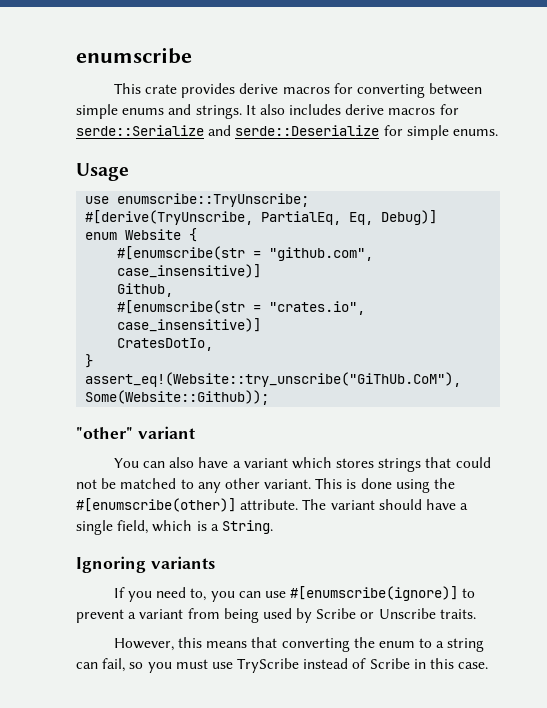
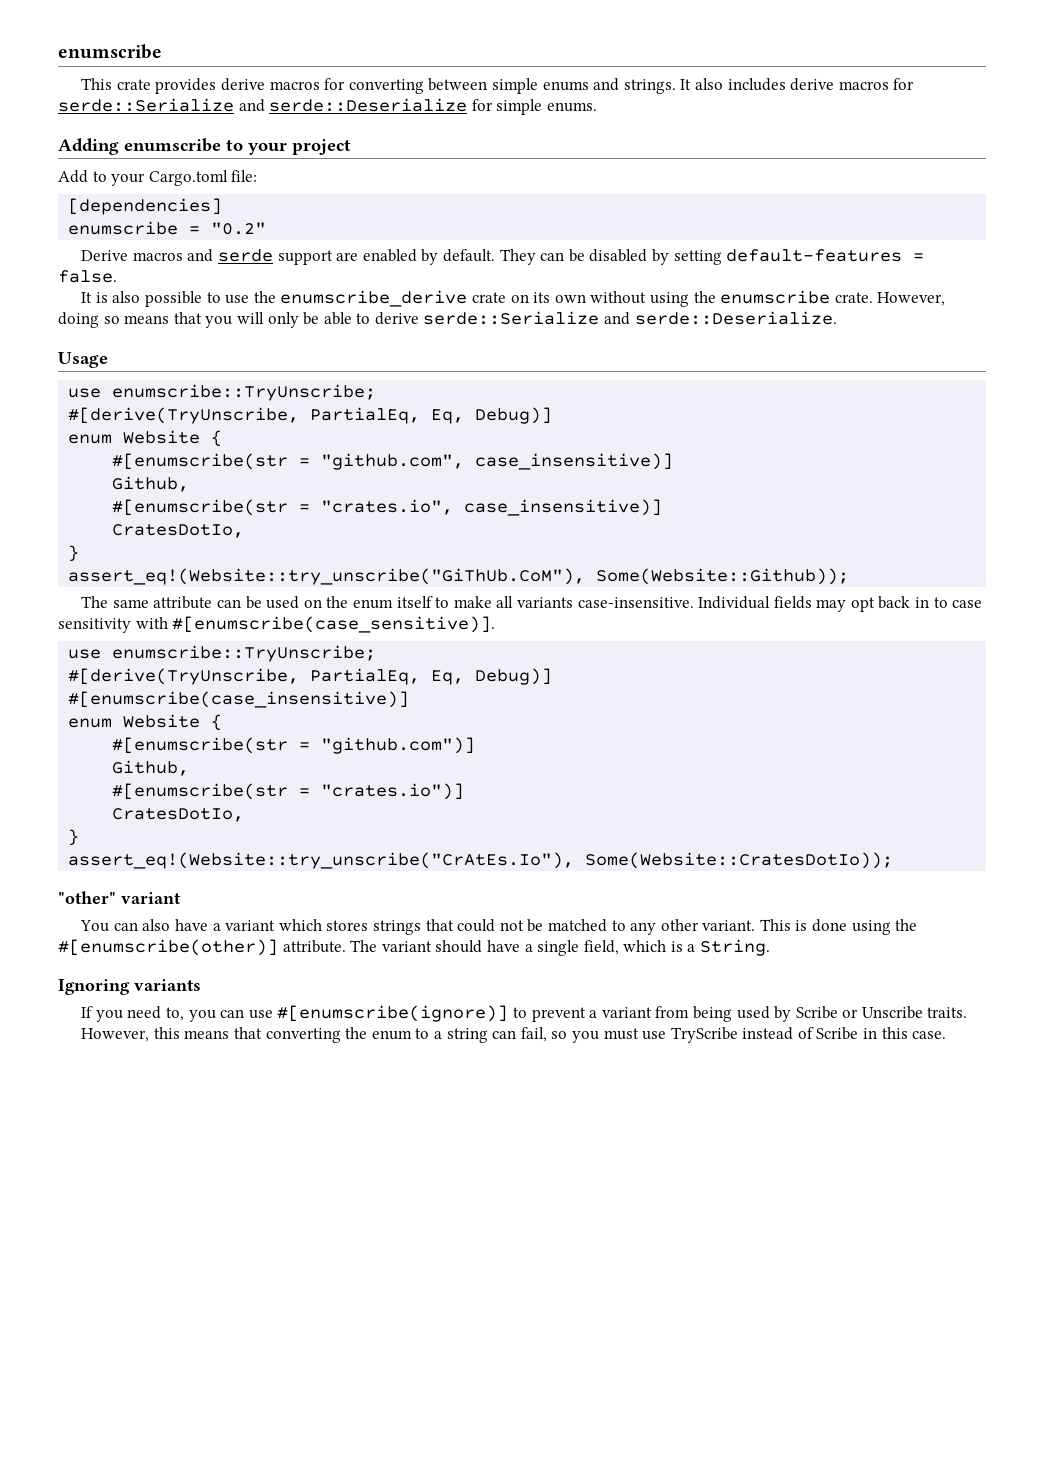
+ Adding enumscribe to your project
+ Add to your Cargo.toml file:
+ [dependencies]
+ enumscribe = "0.2"
+ Derive macros and serde support are enabled by default. They can be disabled by setting default-features = false.
+ It is also possible to use the enumscribe_derive crate on its own without using the enumscribe crate. However, doing so means that you will only be able to derive serde::Serialize and serde::Deserialize.
+ The same attribute can be used on the enum itself to make all variants case-insensitive. Individual fields may opt back in to case sensitivity with #[enumscribe(case_sensitive)].
+ use enumscribe::TryUnscribe;
+ #[derive(TryUnscribe, PartialEq, Eq, Debug)]
+ #[enumscribe(case_insensitive)]
+ enum Website {
+ #[enumscribe(str = "github.com")]
+ Github,
+ #[enumscribe(str = "crates.io")]
+ CratesDotIo,
+ }
+ assert_eq!(Website::try_unscribe("CrAtEs.Io"), Some(Website::CratesDotIo));

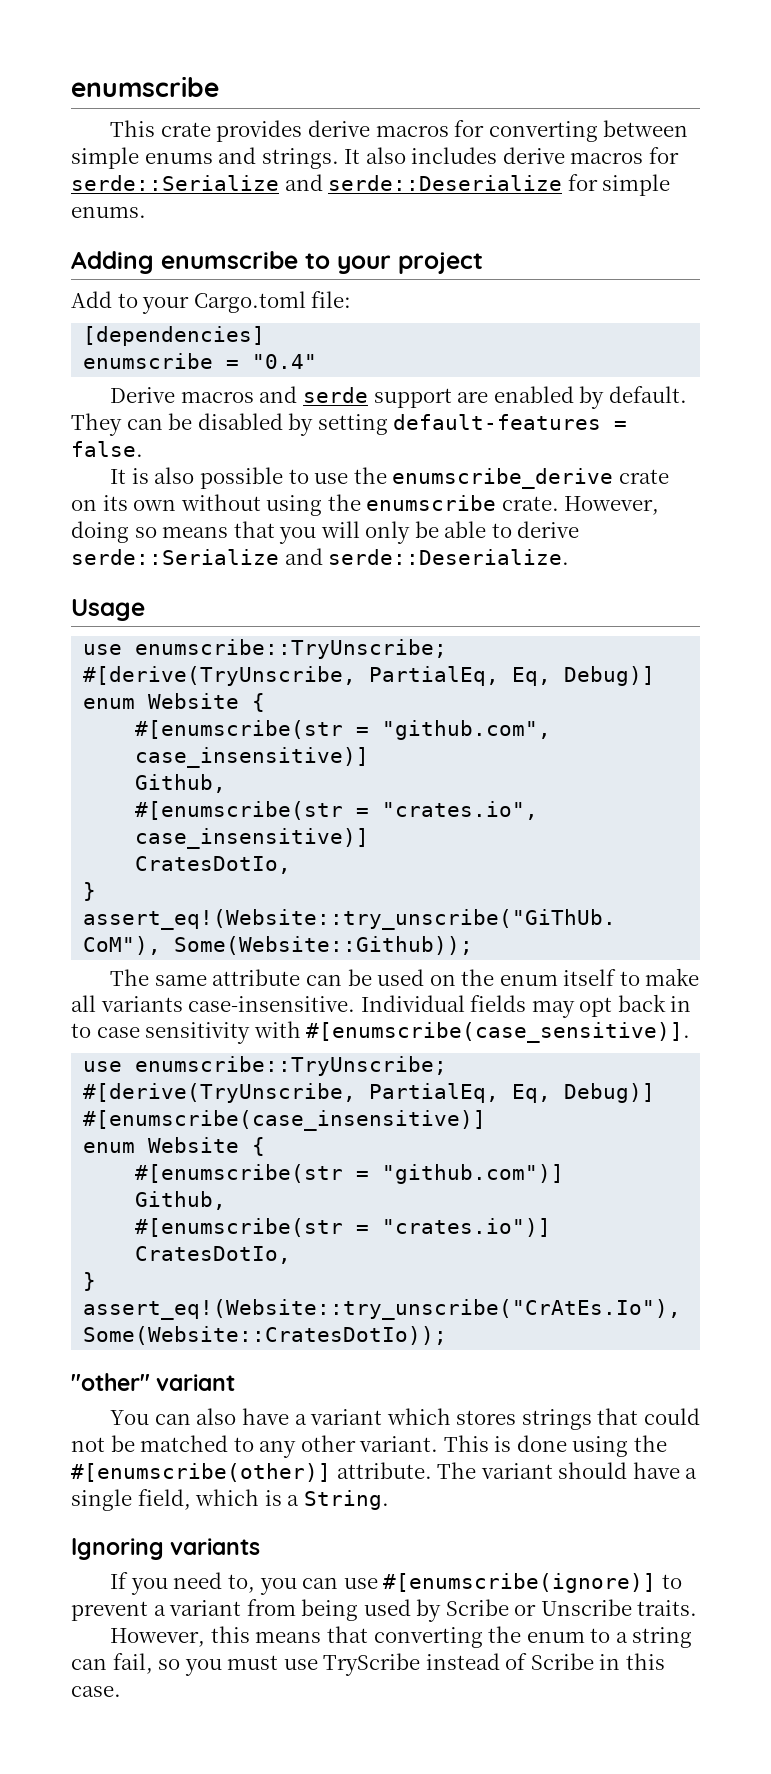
- enumscribe = "0.2"
+ enumscribe = "0.4"

